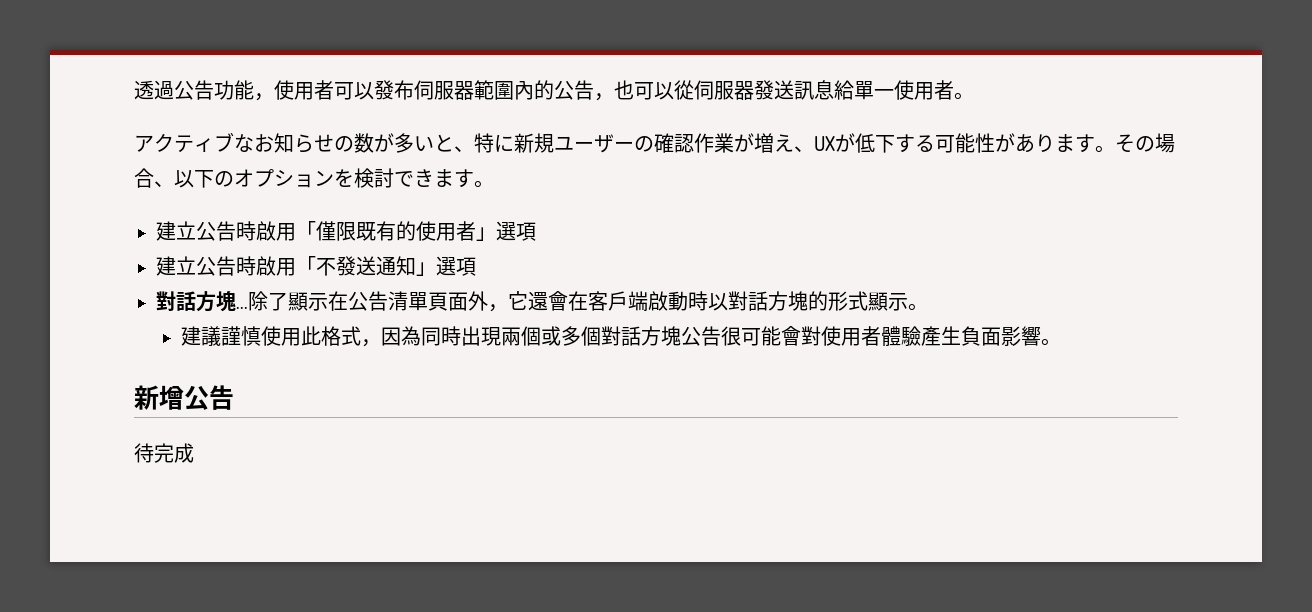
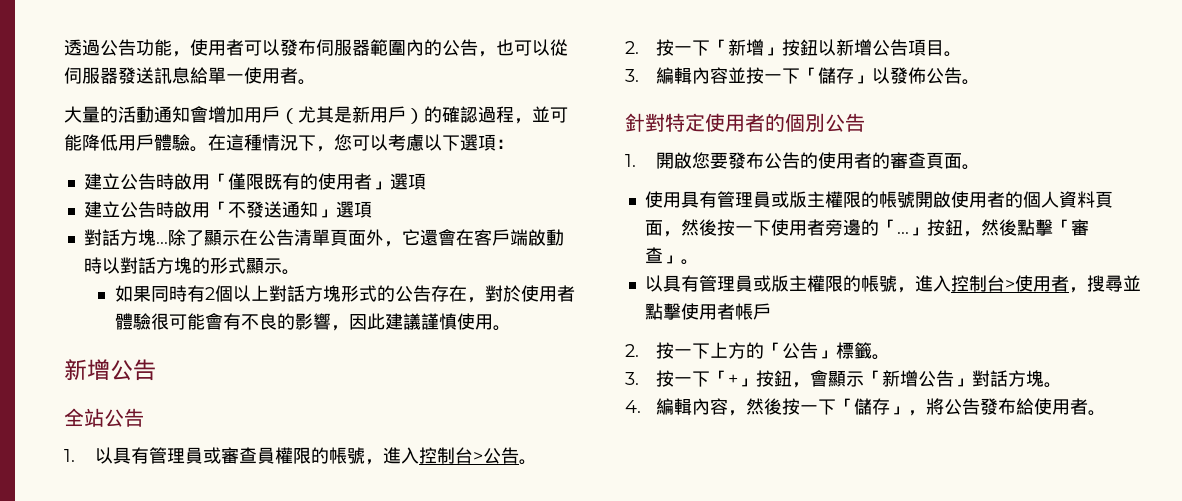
- アクティブなお知らせの数が多いと、特に新規ユーザーの確認作業が増え、UXが低下する可能性があります。その場合、以下のオプションを検討できます。
+ 大量的活動通知會增加用戶（尤其是新用戶）的確認過程，並可能降低用戶體驗。在這種情況下，您可以考慮以下選項：
- 建議謹慎使用此格式，因為同時出現兩個或多個對話方塊公告很可能會對使用者體驗產生負面影響。
+ 如果同時有2個以上對話方塊形式的公告存在，對於使用者體驗很可能會有不良的影響，因此建議謹慎使用。
  新增公告
- 待完成
+ 全站公告
+ 1.以具有管理員或審查員權限的帳號，進入控制台>公告。
+ 2.按一下「新增」按鈕以新增公告項目。
+ 3.編輯內容並按一下「儲存」以發佈公告。
+ 針對特定使用者的個別公告
+ 1.開啟您要發布公告的使用者的審查頁面。
+ 使用具有管理員或版主權限的帳號開啟使用者的個人資料頁面，然後按一下使用者旁邊的「...」按鈕，然後點擊「審查」。
+ 以具有管理員或版主權限的帳號，進入控制台>使用者，搜尋並點擊使用者帳戶
+ 2.按一下上方的「公告」標籤。
+ 3.按一下「+」按鈕，會顯示「新增公告」對話方塊。
+ 4.編輯內容，然後按一下「儲存」，將公告發布給使用者。

